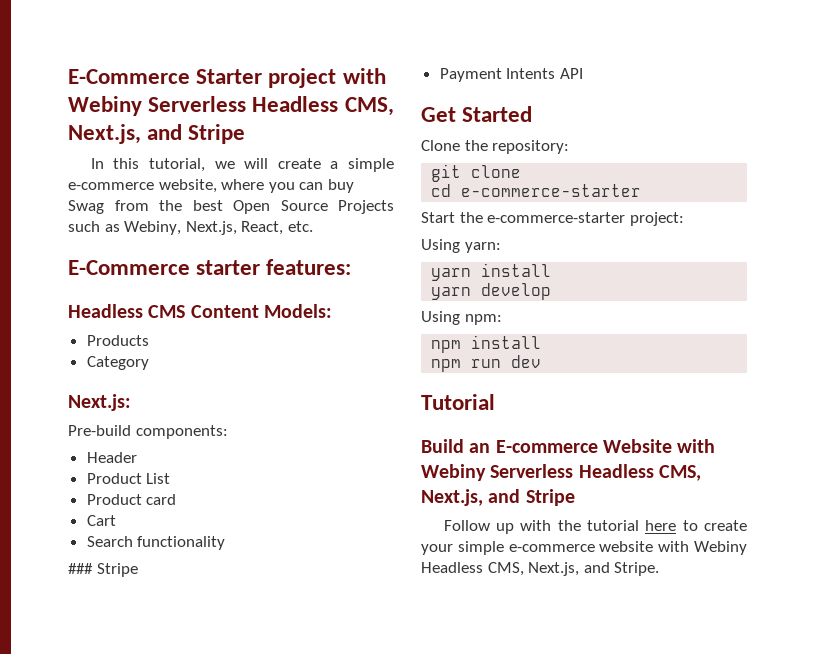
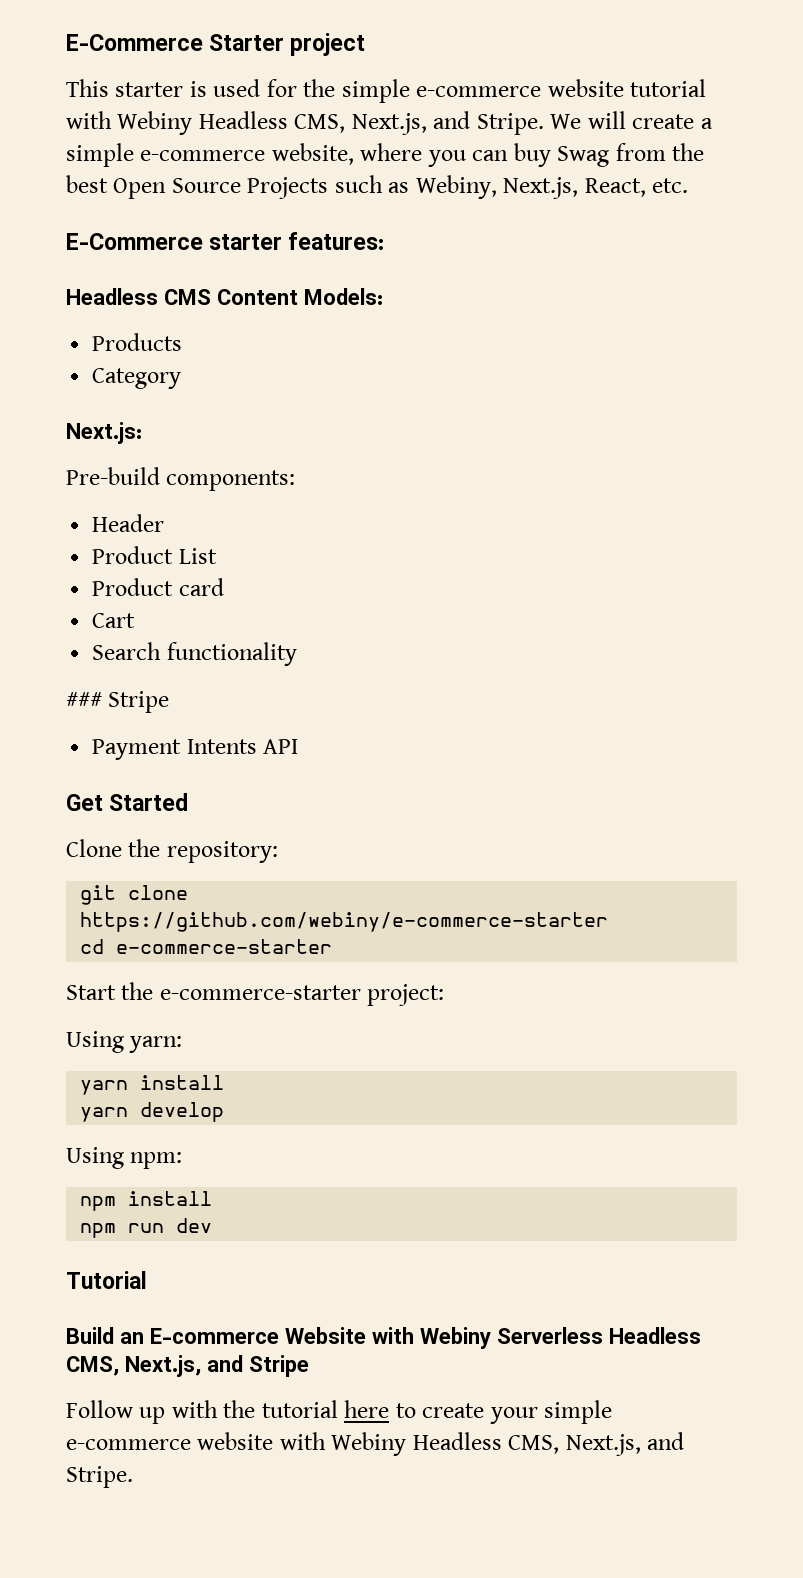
- E-Commerce Starter project with Webiny Serverless Headless CMS, Next.js, and Stripe
- In this tutorial, we will create a simple e-commerce website, where you can buy Swag from the best Open Source Projects such as Webiny, Next.js, React, etc.
+ E-Commerce Starter project
+ This starter is used for the simple e-commerce website tutorial with Webiny Headless CMS, Next.js, and Stripe. We will create a simple e-commerce website, where you can buy Swag from the best Open Source Projects such as Webiny, Next.js, React, etc.
- git clone
+ git clone https://github.com/webiny/e-commerce-starter

